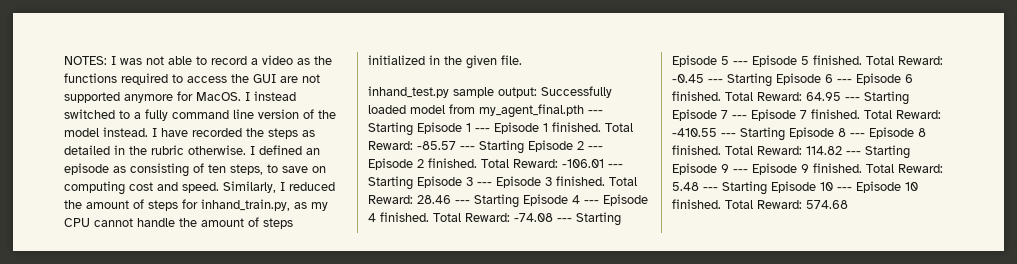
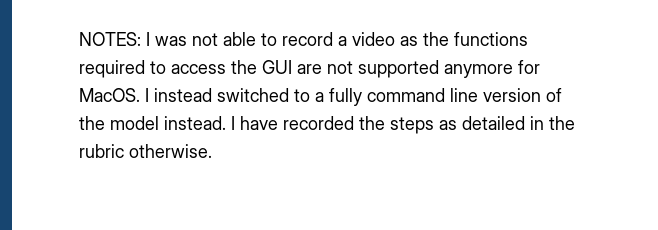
- I defined an episode as consisting of ten steps, to save on computing cost and speed. Similarly, I reduced the amount of steps for inhand_train.py, as my CPU cannot handle the amount of steps initialized in the given file.
- inhand_test.py sample output: Successfully loaded model from my_agent_final.pth --- Starting Episode 1 --- Episode 1 finished. Total Reward: -85.57 --- Starting Episode 2 --- Episode 2 finished. Total Reward: -106.01 --- Starting Episode 3 --- Episode 3 finished. Total Reward: 28.46 --- Starting Episode 4 --- Episode 4 finished. Total Reward: -74.08 --- Starting Episode 5 --- Episode 5 finished. Total Reward: -0.45 --- Starting Episode 6 --- Episode 6 finished. Total Reward: 64.95 --- Starting Episode 7 --- Episode 7 finished. Total Reward: -410.55 --- Starting Episode 8 --- Episode 8 finished. Total Reward: 114.82 --- Starting Episode 9 --- Episode 9 finished. Total Reward: 5.48 --- Starting Episode 10 --- Episode 10 finished. Total Reward: 574.68

